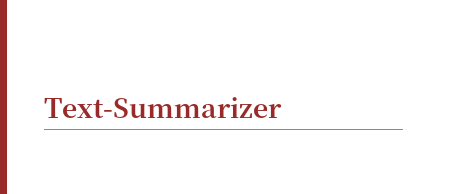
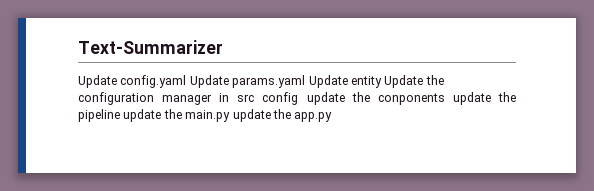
+ Update config.yaml Update params.yaml Update entity Update the configuration manager in src config update the conponents update the pipeline update the main.py update the app.py

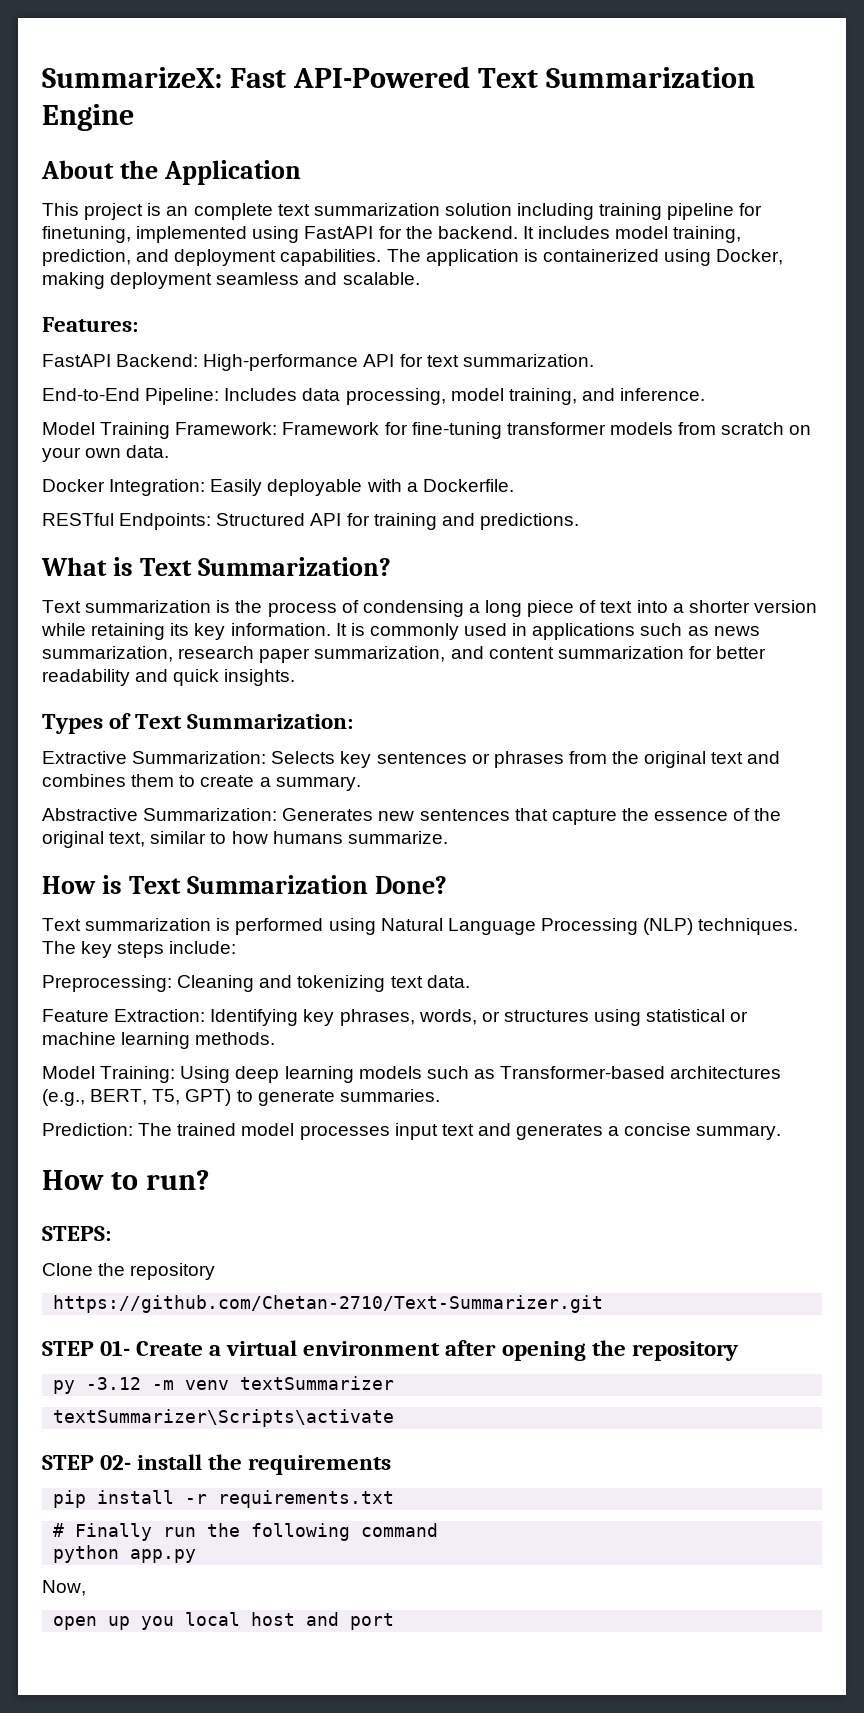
- Text-Summarizer
- Update config.yaml Update params.yaml Update entity Update the configuration manager in src config update the conponents update the pipeline update the main.py update the app.py
+ SummarizeX: Fast API-Powered Text Summarization Engine
+ About the Application
+ This project is an complete text summarization solution including training pipeline for finetuning, implemented using FastAPI for the backend. It includes model training, prediction, and deployment capabilities. The application is containerized using Docker, making deployment seamless and scalable.
+ Features:
+ FastAPI Backend: High-performance API for text summarization.
+ End-to-End Pipeline: Includes data processing, model training, and inference.
+ Model Training Framework: Framework for fine-tuning transformer models from scratch on your own data.
+ Docker Integration: Easily deployable with a Dockerfile.
+ RESTful Endpoints: Structured API for training and predictions.
+ What is Text Summarization?
+ Text summarization is the process of condensing a long piece of text into a shorter version while retaining its key information. It is commonly used in applications such as news summarization, research paper summarization, and content summarization for better readability and quick insights.
+ Types of Text Summarization:
+ Extractive Summarization: Selects key sentences or phrases from the original text and combines them to create a summary.
+ Abstractive Summarization: Generates new sentences that capture the essence of the original text, similar to how humans summarize.
+ How is Text Summarization Done?
+ Text summarization is performed using Natural Language Processing (NLP) techniques. The key steps include:
+ Preprocessing: Cleaning and tokenizing text data.
+ Feature Extraction: Identifying key phrases, words, or structures using statistical or machine learning methods.
+ Model Training: Using deep learning models such as Transformer-based architectures (e.g., BERT, T5, GPT) to generate summaries.
+ Prediction: The trained model processes input text and generates a concise summary.
+ How to run?
+ STEPS:
+ Clone the repository
+ https://github.com/Chetan-2710/Text-Summarizer.git
+ STEP 01- Create a virtual environment after opening the repository
+ py -3.12 -m venv textSummarizer
+ textSummarizer\Scripts\activate
+ STEP 02- install the requirements
+ pip install -r requirements.txt
+ # Finally run the following command
+ python app.py
+ Now,
+ open up you local host and port

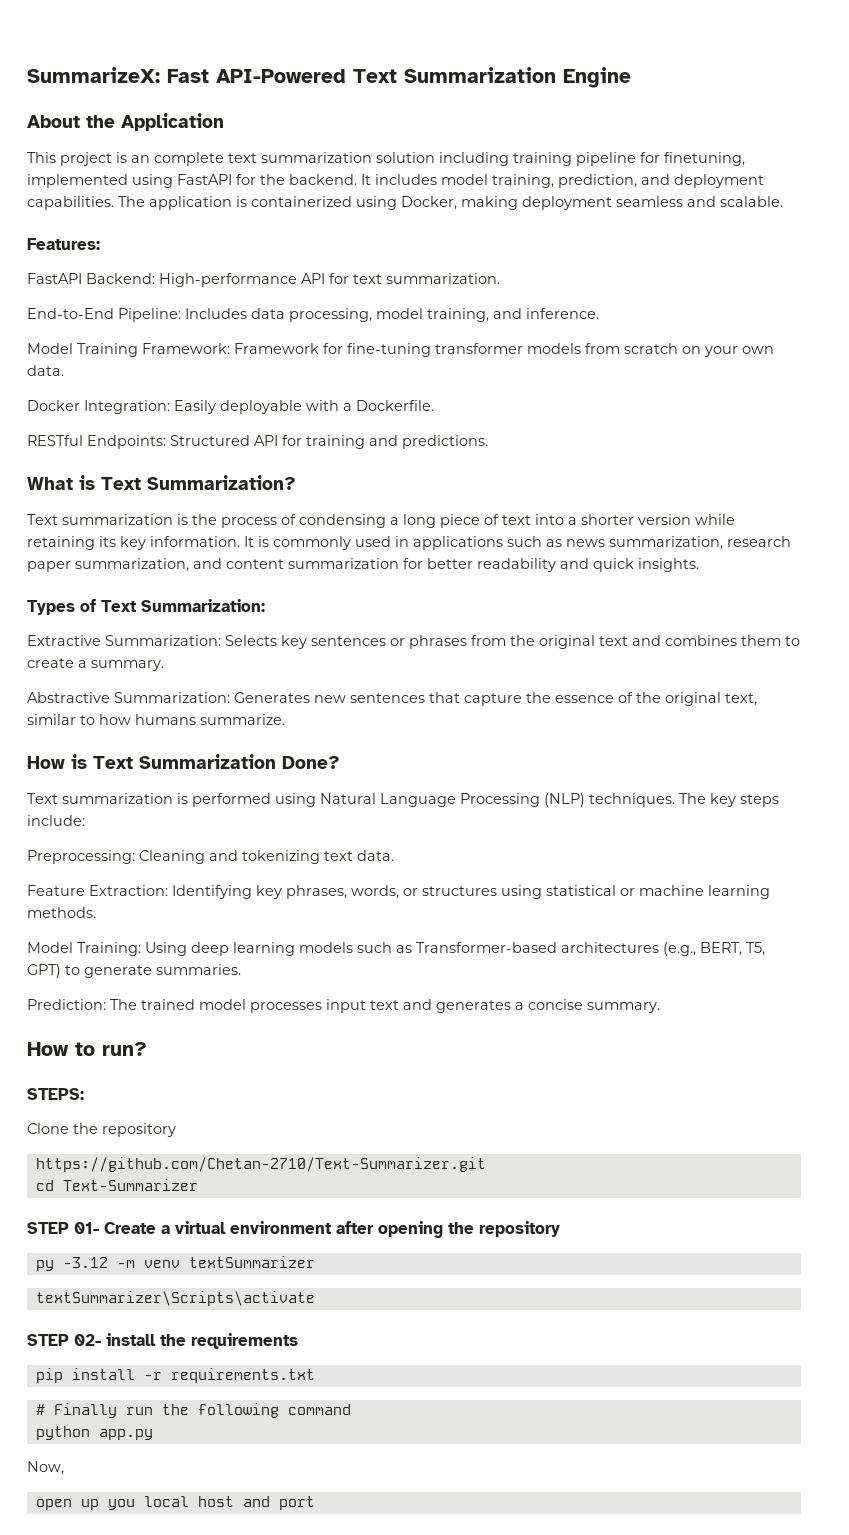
+ cd Text-Summarizer

